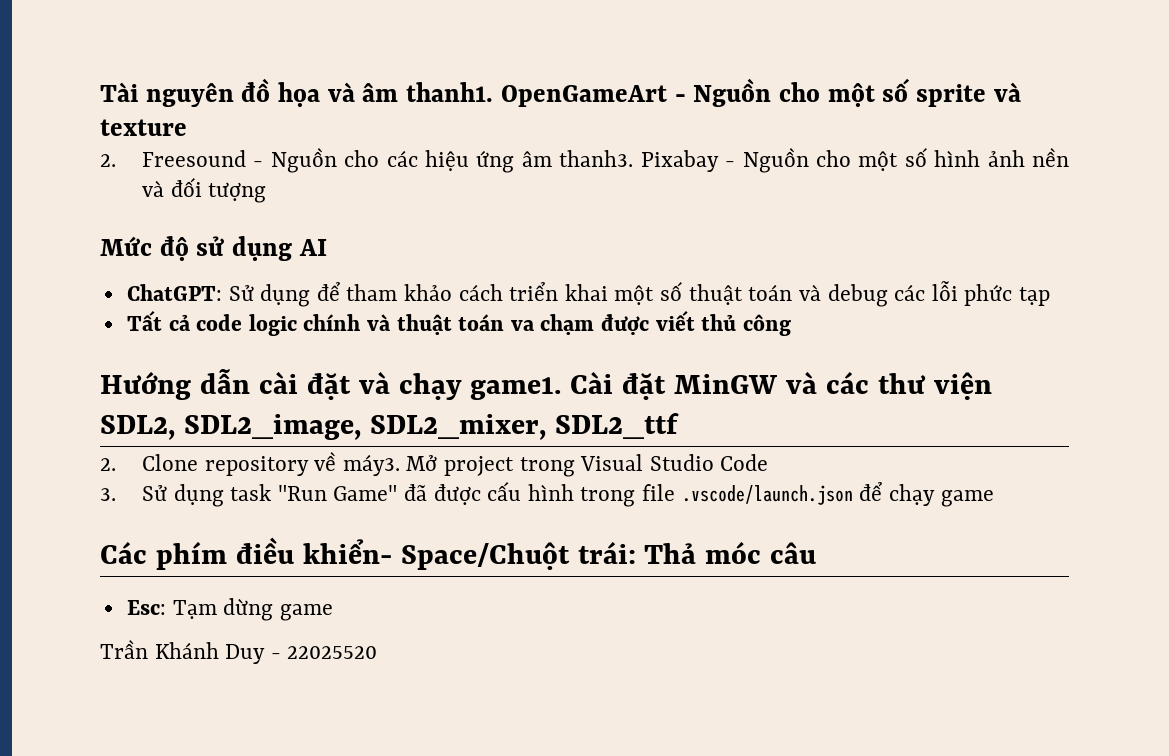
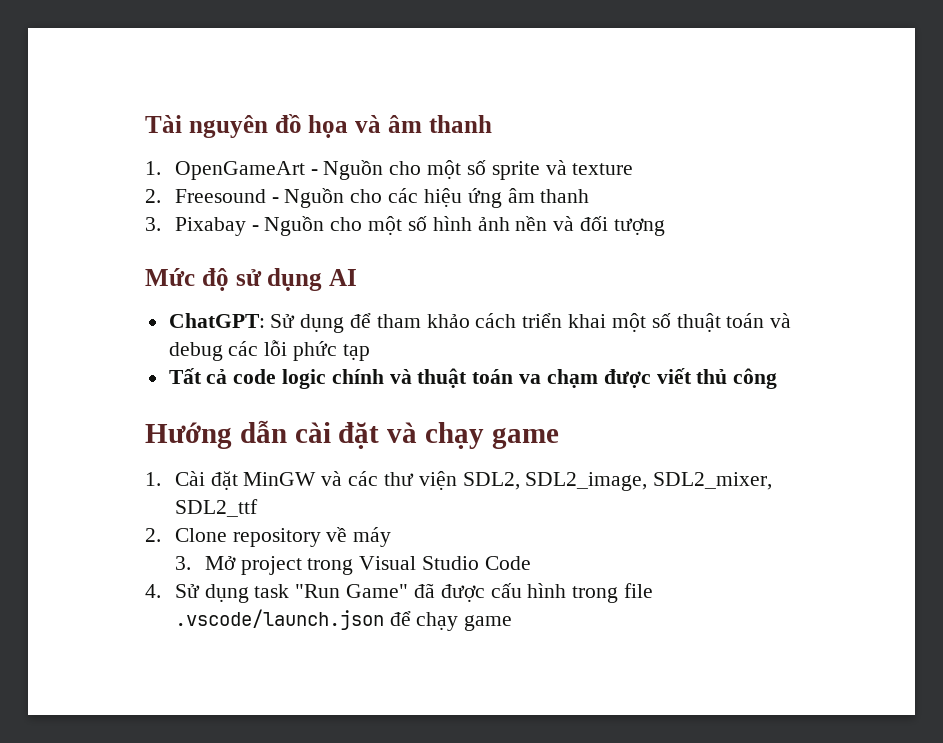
- Tài nguyên đồ họa và âm thanh1. OpenGameArt - Nguồn cho một số sprite và texture
+ Tài nguyên đồ họa và âm thanh
+ 1. OpenGameArt - Nguồn cho một số sprite và texture
- 2. Freesound - Nguồn cho các hiệu ứng âm thanh3. Pixabay - Nguồn cho một số hình ảnh nền và đối tượng
+ 2. Freesound - Nguồn cho các hiệu ứng âm thanh
+ 3. Pixabay - Nguồn cho một số hình ảnh nền và đối tượng
- Hướng dẫn cài đặt và chạy game1. Cài đặt MinGW và các thư viện SDL2, SDL2_image, SDL2_mixer, SDL2_ttf
+ Hướng dẫn cài đặt và chạy game
+ 1. Cài đặt MinGW và các thư viện SDL2, SDL2_image, SDL2_mixer, SDL2_ttf
- 2. Clone repository về máy3. Mở project trong Visual Studio Code
+ 2. Clone repository về máy
+ 3. Mở project trong Visual Studio Code
- 3. Sử dụng task "Run Game" đã được cấu hình trong file .vscode/launch.json để chạy game
+ 4. Sử dụng task "Run Game" đã được cấu hình trong file .vscode/launch.json để chạy game
- Các phím điều khiển- Space/Chuột trái: Thả móc câu
- Esc: Tạm dừng game
- Trần Khánh Duy - 22025520

